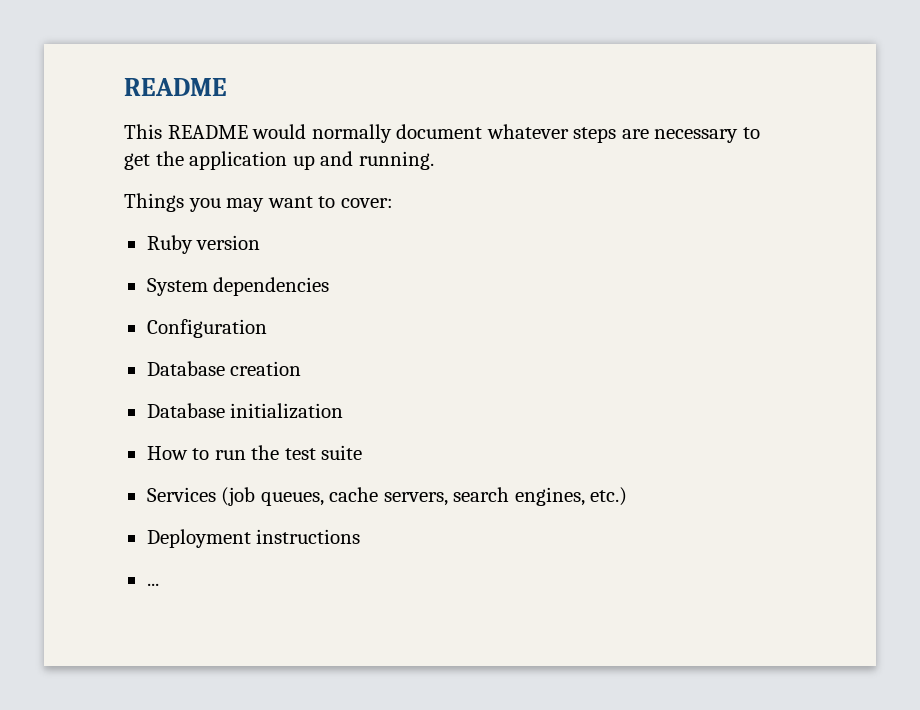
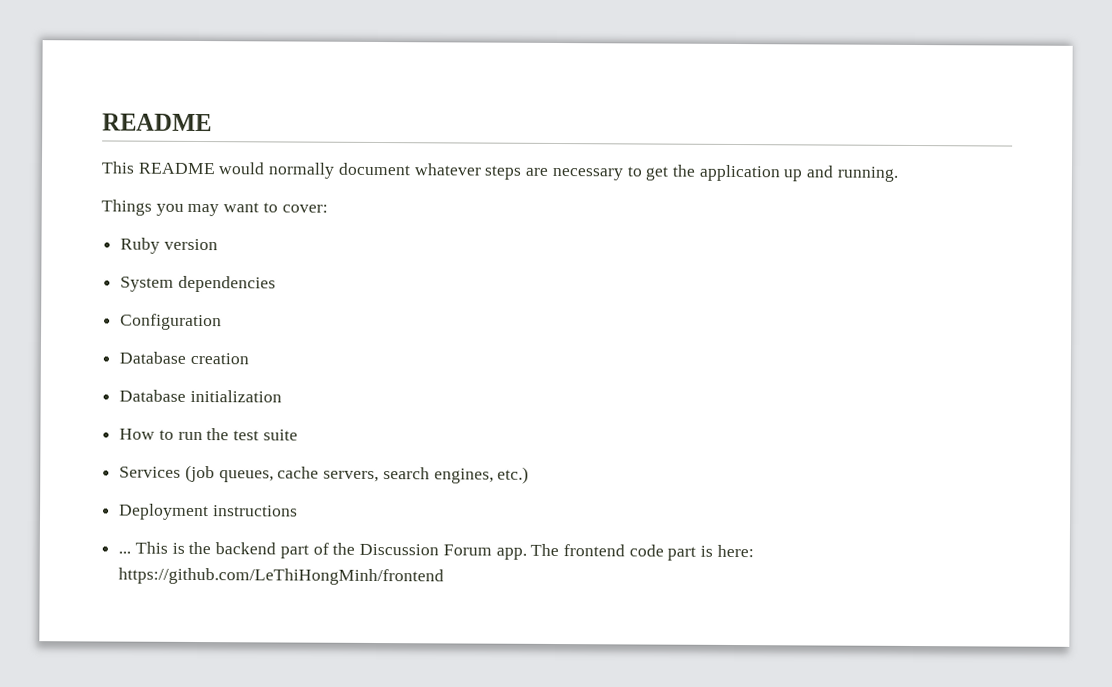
+ This is the backend part of the Discussion Forum app. The frontend code part is here: https://github.com/LeThiHongMinh/frontend

